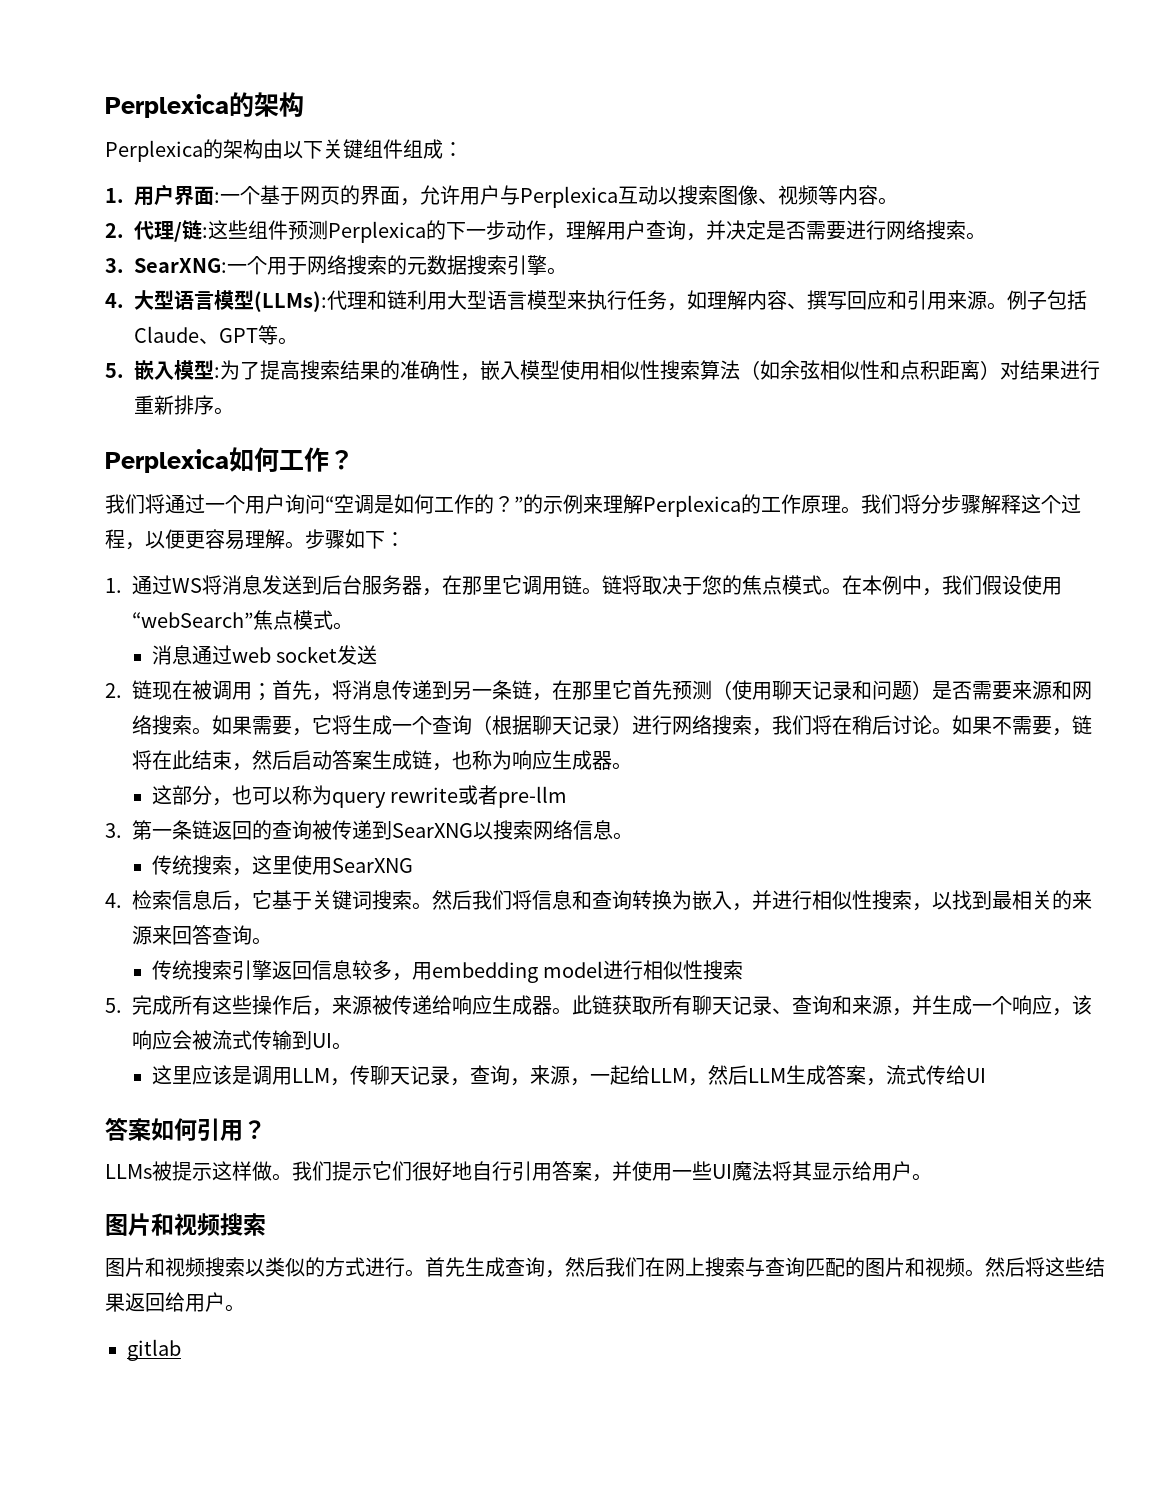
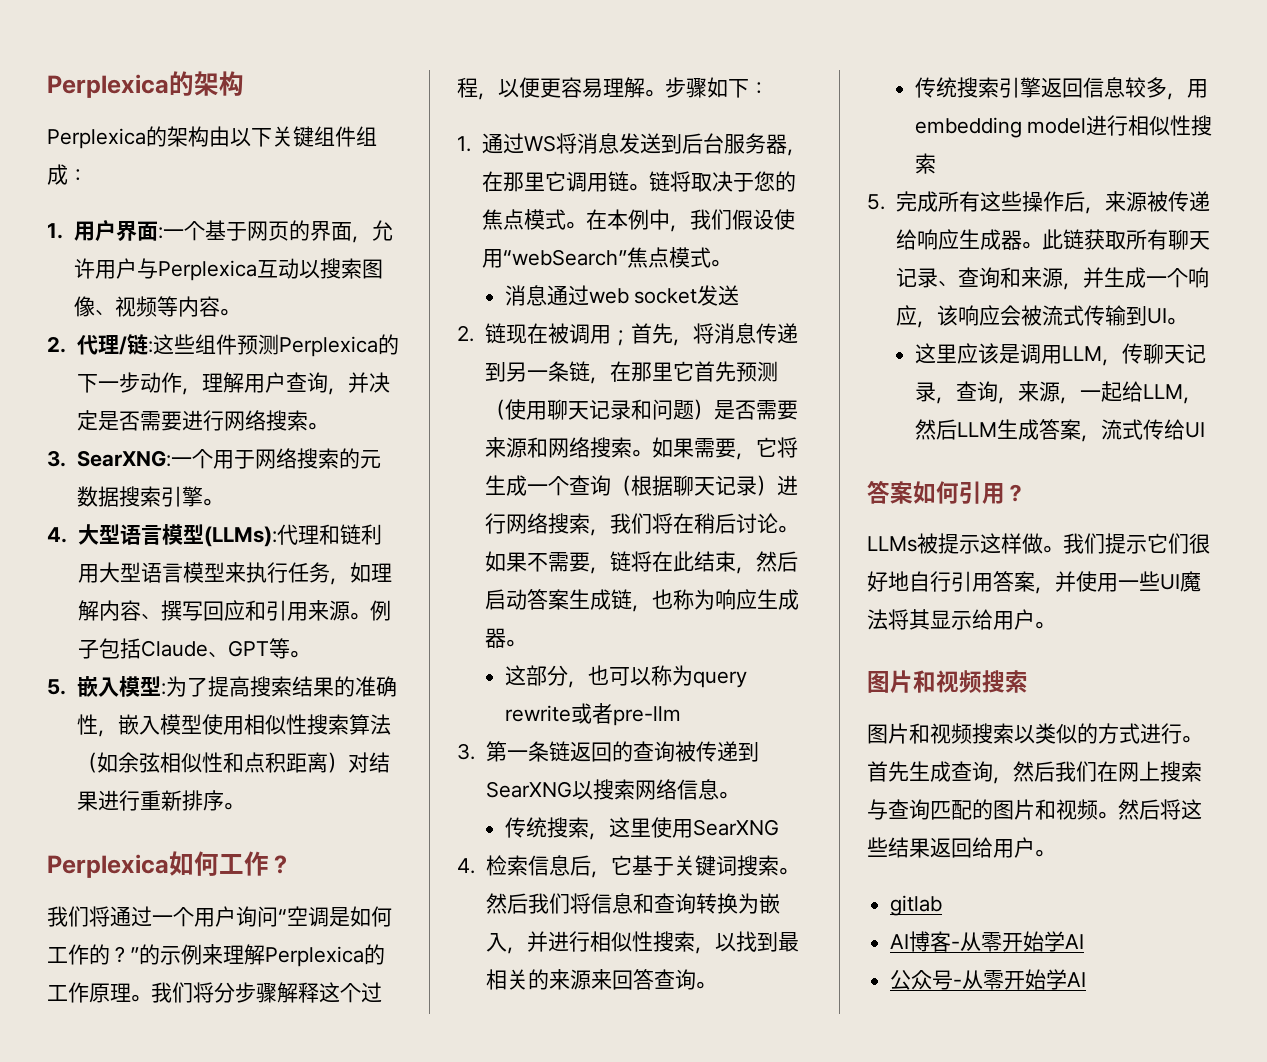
+ AI博客-从零开始学AI
+ 公众号-从零开始学AI

